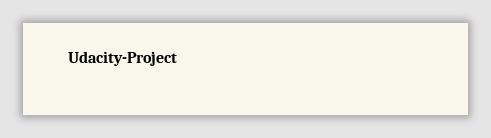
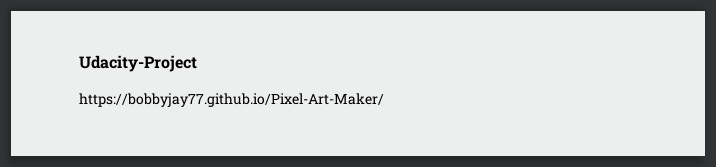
+ https://bobbyjay77.github.io/Pixel-Art-Maker/

